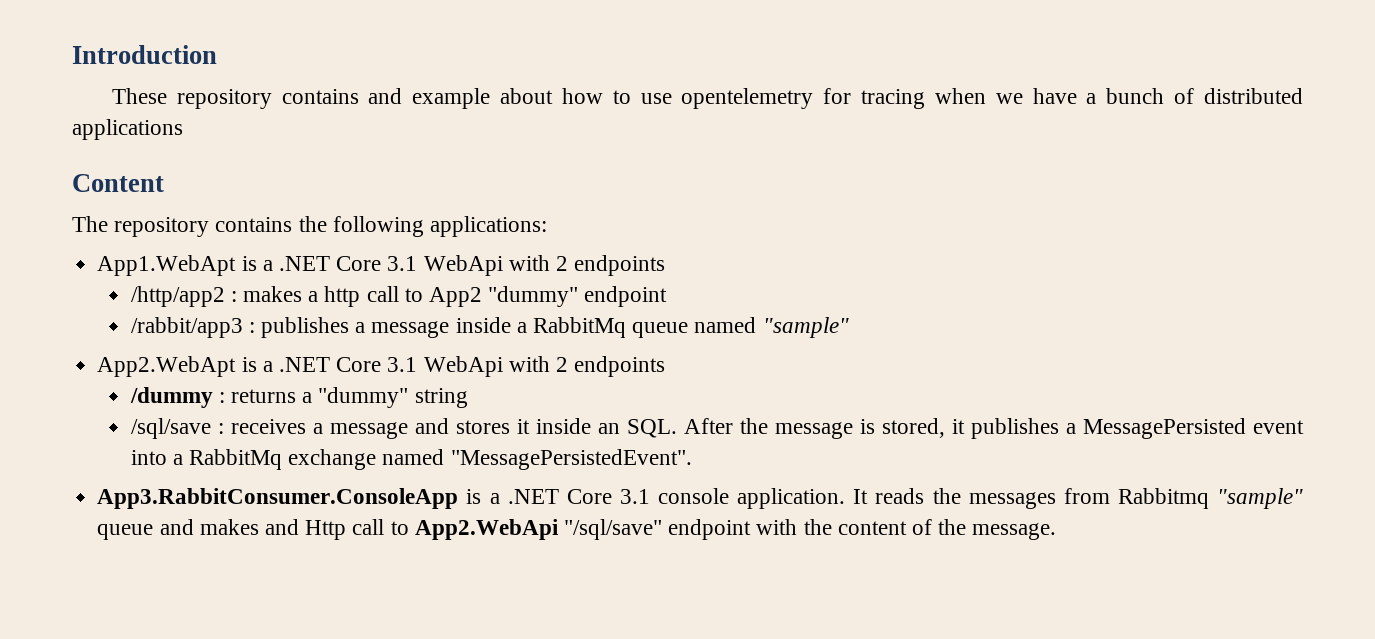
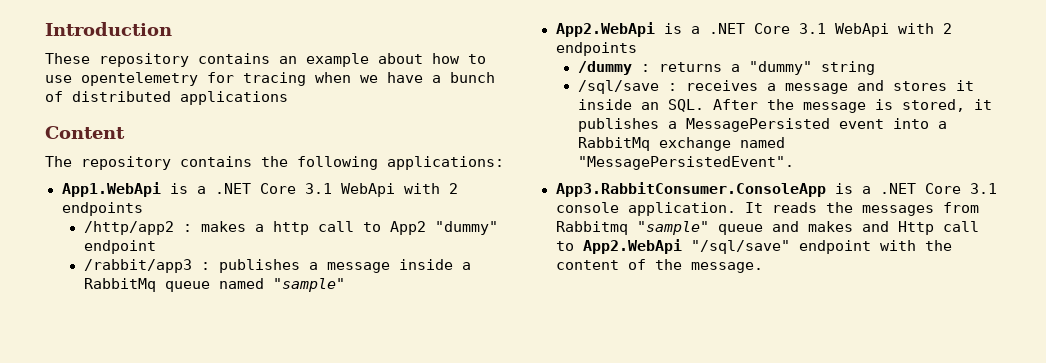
- These repository contains and example about how to use opentelemetry for tracing when we have a bunch of distributed applications
+ These repository contains an example about how to use opentelemetry for tracing when we have a bunch of distributed applications
- App1.WebApt is a .NET Core 3.1 WebApi with 2 endpoints
+ App1.WebApi is a .NET Core 3.1 WebApi with 2 endpoints
- App2.WebApt is a .NET Core 3.1 WebApi with 2 endpoints
+ App2.WebApi is a .NET Core 3.1 WebApi with 2 endpoints

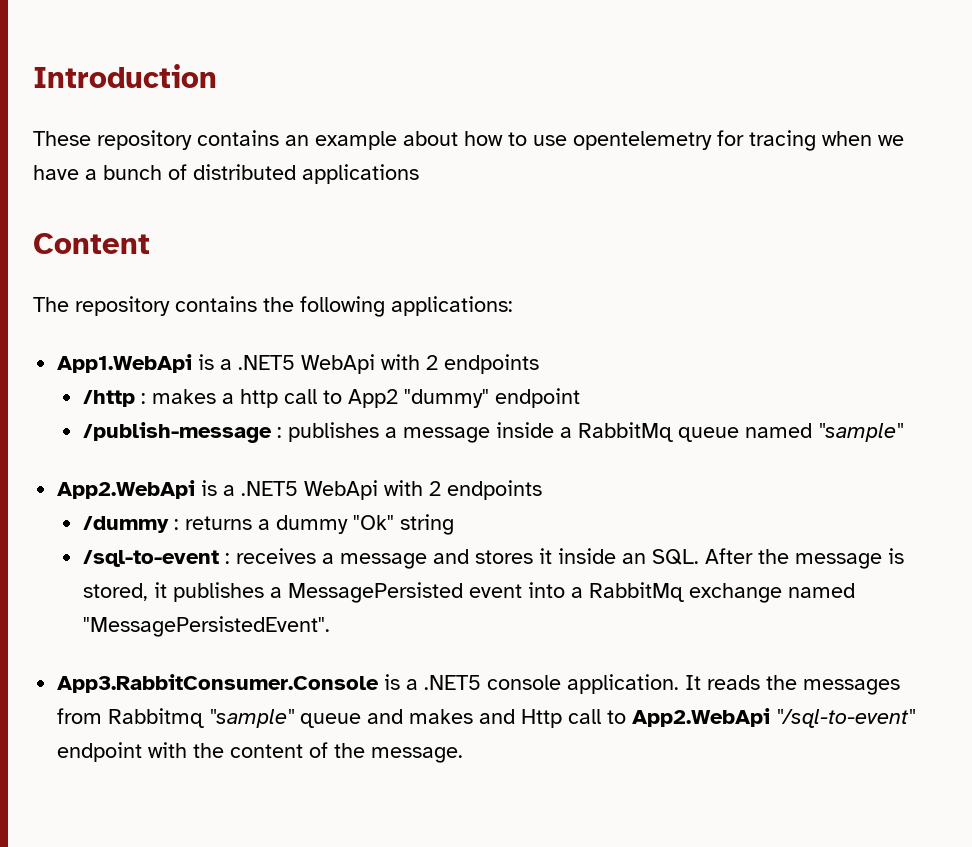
- App1.WebApi is a .NET Core 3.1 WebApi with 2 endpoints
- /http/app2 : makes a http call to App2 "dummy" endpoint
+ App1.WebApi is a .NET5 WebApi with 2 endpoints
+ /http : makes a http call to App2 "dummy" endpoint
- /rabbit/app3 : publishes a message inside a RabbitMq queue named "sample"
+ /publish-message : publishes a message inside a RabbitMq queue named "sample"
- App2.WebApi is a .NET Core 3.1 WebApi with 2 endpoints
+ App2.WebApi is a .NET5 WebApi with 2 endpoints
- /dummy : returns a "dummy" string
+ /dummy : returns a dummy "Ok" string
- /sql/save : receives a message and stores it inside an SQL. After the message is stored, it publishes a MessagePersisted event into a RabbitMq exchange named "MessagePersistedEvent".
+ /sql-to-event : receives a message and stores it inside an SQL. After the message is stored, it publishes a MessagePersisted event into a RabbitMq exchange named "MessagePersistedEvent".
- App3.RabbitConsumer.ConsoleApp is a .NET Core 3.1 console application.
+ App3.RabbitConsumer.Console is a .NET5 console application.
- It reads the messages from Rabbitmq "sample" queue and makes and Http call to App2.WebApi "/sql/save" endpoint with the content of the message.
+ It reads the messages from Rabbitmq "sample" queue and makes and Http call to App2.WebApi "/sql-to-event" endpoint with the content of the message.

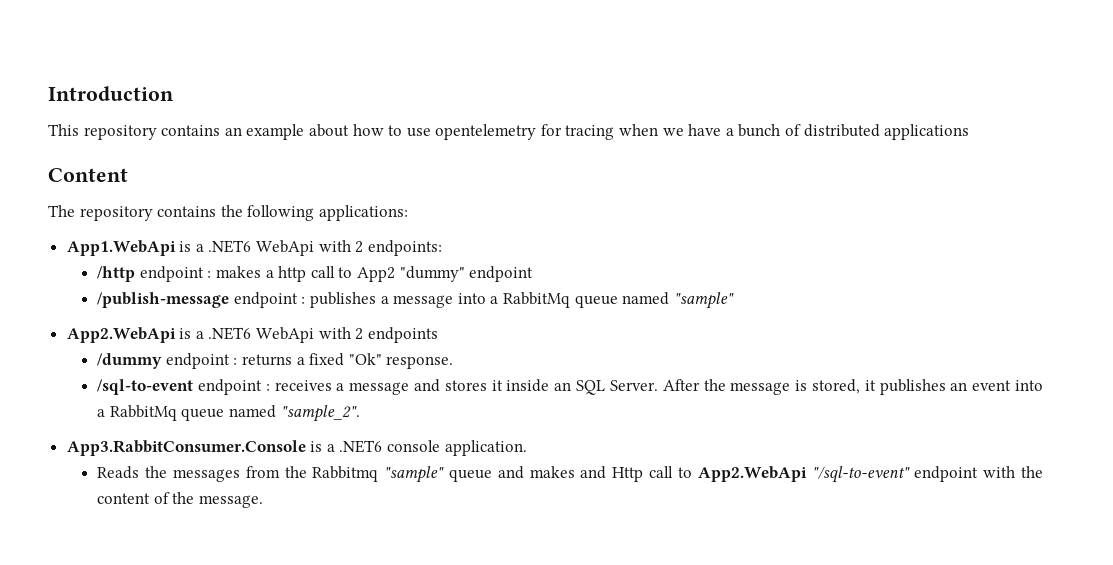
- These repository contains an example about how to use opentelemetry for tracing when we have a bunch of distributed applications
+ This repository contains an example about how to use opentelemetry for tracing when we have a bunch of distributed applications
- App1.WebApi is a .NET5 WebApi with 2 endpoints
+ App1.WebApi is a .NET6 WebApi with 2 endpoints:
- /http : makes a http call to App2 "dummy" endpoint
+ /http endpoint : makes a http call to App2 "dummy" endpoint
- /publish-message : publishes a message inside a RabbitMq queue named "sample"
+ /publish-message endpoint : publishes a message into a RabbitMq queue named "sample"
- App2.WebApi is a .NET5 WebApi with 2 endpoints
+ App2.WebApi is a .NET6 WebApi with 2 endpoints
- /dummy : returns a dummy "Ok" string
+ /dummy endpoint : returns a fixed "Ok" response.
- /sql-to-event : receives a message and stores it inside an SQL. After the message is stored, it publishes a MessagePersisted event into a RabbitMq exchange named "MessagePersistedEvent".
+ /sql-to-event endpoint : receives a message and stores it inside an SQL Server. After the message is stored, it publishes an event into a RabbitMq queue named "sample_2".
- App3.RabbitConsumer.Console is a .NET5 console application. It reads the messages from Rabbitmq "sample" queue and makes and Http call to App2.WebApi "/sql-to-event" endpoint with the content of the message.
+ App3.RabbitConsumer.Console is a .NET6 console application.
+ Reads the messages from the Rabbitmq "sample" queue and makes and Http call to App2.WebApi "/sql-to-event" endpoint with the content of the message.

